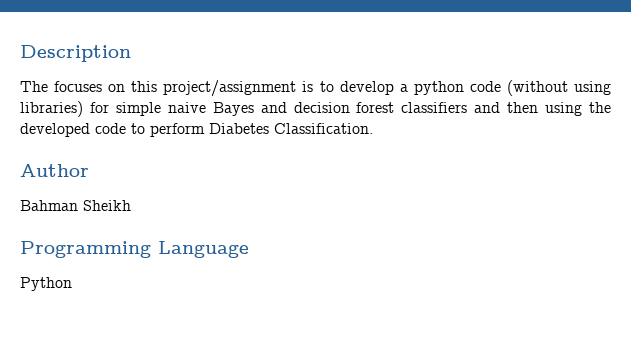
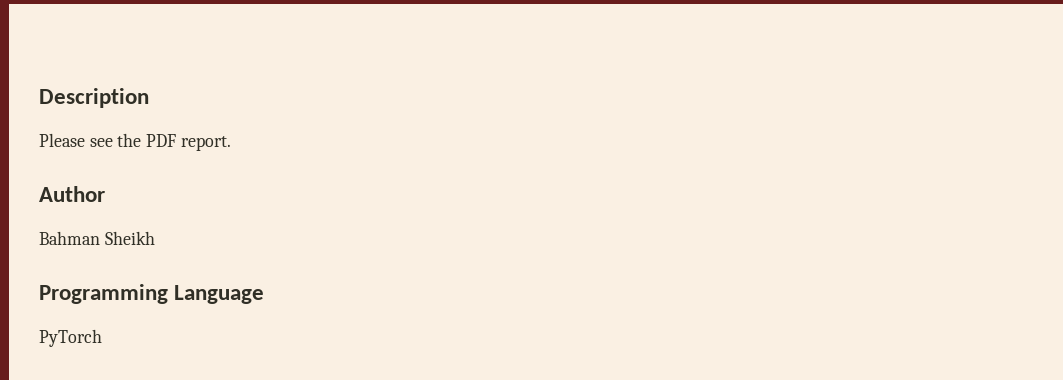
- The focuses on this project/assignment is to develop a python code (without using libraries) for simple naive Bayes and decision forest classifiers and then using the developed code to perform Diabetes Classification.
+ Please see the PDF report.
- Python
+ PyTorch

